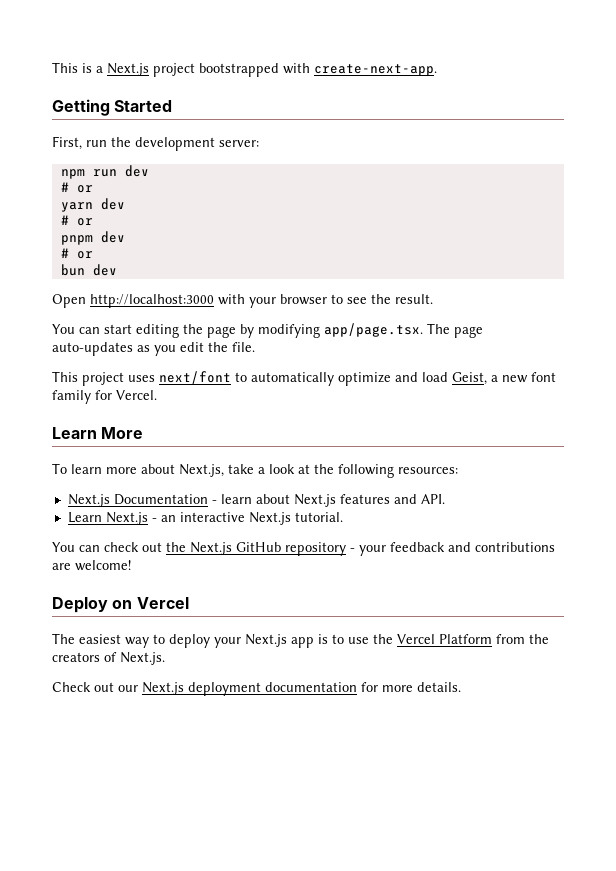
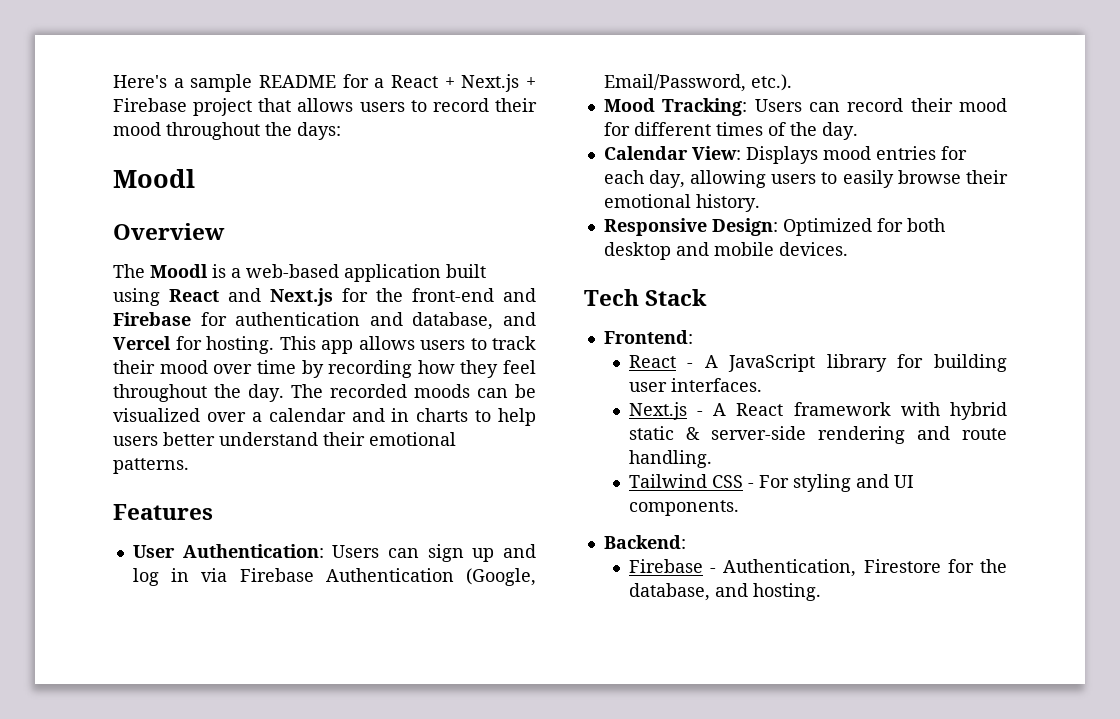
- This is a Next.js project bootstrapped with create-next-app.
- Getting Started
- First, run the development server:
- npm run dev
- # or
- yarn dev
- # or
- pnpm dev
- # or
- bun dev
- Open http://localhost:3000 with your browser to see the result.
- You can start editing the page by modifying app/page.tsx. The page auto-updates as you edit the file.
- This project uses next/font to automatically optimize and load Geist, a new font family for Vercel.
- Learn More
- To learn more about Next.js, take a look at the following resources:
- Next.js Documentation - learn about Next.js features and API.
- Learn Next.js - an interactive Next.js tutorial.
- You can check out the Next.js GitHub repository - your feedback and contributions are welcome!
- Deploy on Vercel
- The easiest way to deploy your Next.js app is to use the Vercel Platform from the creators of Next.js.
- Check out our Next.js deployment documentation for more details.
+ Here's a sample README for a React + Next.js + Firebase project that allows users to record their mood throughout the days:
+ Moodl
+ Overview
+ The Moodl is a web-based application built using React and Next.js for the front-end and Firebase for authentication and database, and Vercel for hosting. This app allows users to track their mood over time by recording how they feel throughout the day. The recorded moods can be visualized over a calendar and in charts to help users better understand their emotional patterns.
+ Features
+ User Authentication: Users can sign up and log in via Firebase Authentication (Google, Email/Password, etc.).
+ Mood Tracking: Users can record their mood for different times of the day.
+ Calendar View: Displays mood entries for each day, allowing users to easily browse their emotional history.
+ Responsive Design: Optimized for both desktop and mobile devices.
+ Tech Stack
+ Frontend:
+ React - A JavaScript library for building user interfaces.
+ Next.js - A React framework with hybrid static & server-side rendering and route handling.
+ Tailwind CSS - For styling and UI components.
+ Backend:
+ Firebase - Authentication, Firestore for the database, and hosting.

